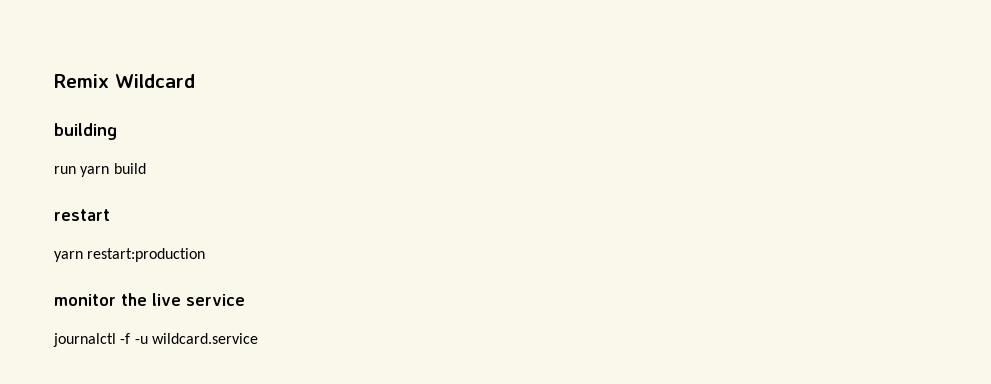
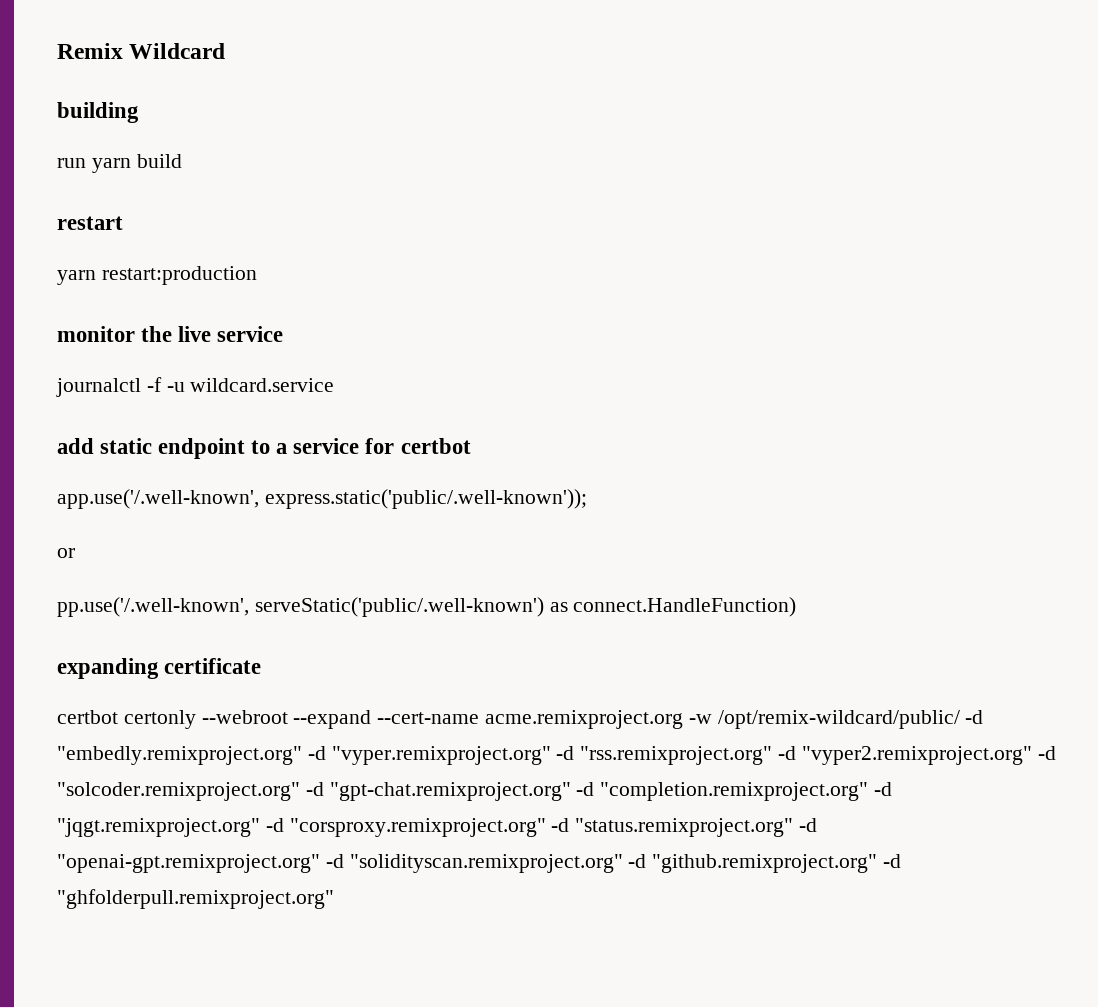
+ add static endpoint to a service for certbot
+ app.use('/.well-known', express.static('public/.well-known'));
+ or
+ pp.use('/.well-known', serveStatic('public/.well-known') as connect.HandleFunction)
+ expanding certificate
+ certbot certonly --webroot --expand --cert-name acme.remixproject.org -w /opt/remix-wildcard/public/ -d "embedly.remixproject.org" -d "vyper.remixproject.org" -d "rss.remixproject.org" -d "vyper2.remixproject.org" -d "solcoder.remixproject.org" -d "gpt-chat.remixproject.org" -d "completion.remixproject.org" -d "jqgt.remixproject.org" -d "corsproxy.remixproject.org" -d "status.remixproject.org" -d "openai-gpt.remixproject.org" -d "solidityscan.remixproject.org" -d "github.remixproject.org" -d "ghfolderpull.remixproject.org"

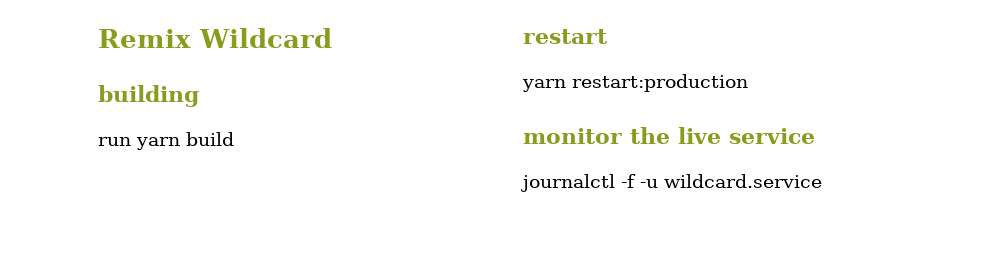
- add static endpoint to a service for certbot
- app.use('/.well-known', express.static('public/.well-known'));
- or
- pp.use('/.well-known', serveStatic('public/.well-known') as connect.HandleFunction)
- expanding certificate
- certbot certonly --webroot --expand --cert-name acme.remixproject.org -w /opt/remix-wildcard/public/ -d "embedly.remixproject.org" -d "vyper.remixproject.org" -d "rss.remixproject.org" -d "vyper2.remixproject.org" -d "solcoder.remixproject.org" -d "gpt-chat.remixproject.org" -d "completion.remixproject.org" -d "jqgt.remixproject.org" -d "corsproxy.remixproject.org" -d "status.remixproject.org" -d "openai-gpt.remixproject.org" -d "solidityscan.remixproject.org" -d "github.remixproject.org" -d "ghfolderpull.remixproject.org"

